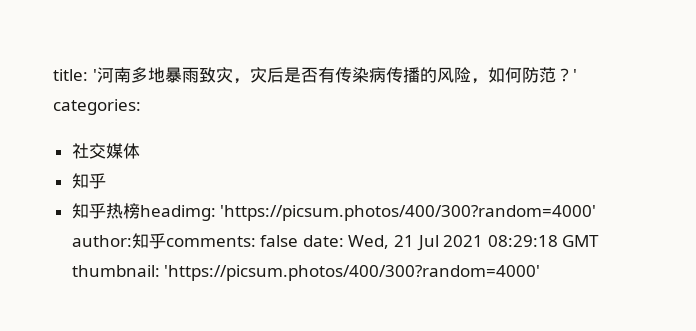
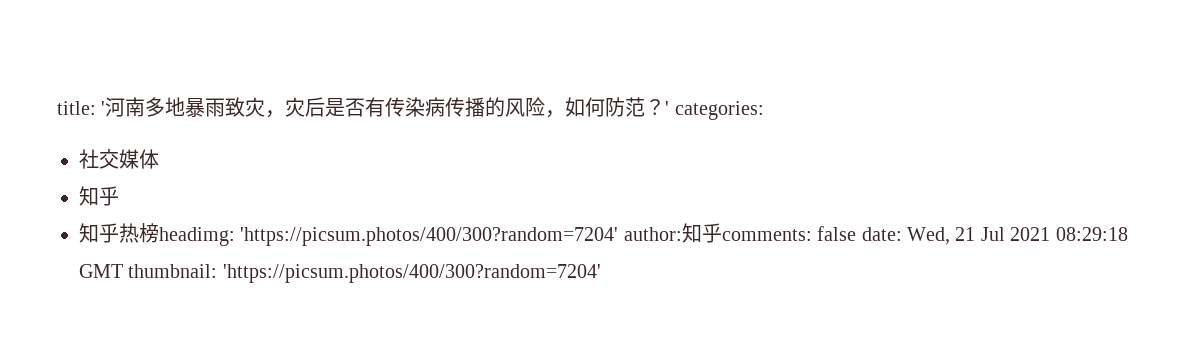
- 知乎热榜headimg: 'https://picsum.photos/400/300?random=4000' author:知乎comments: false date: Wed, 21 Jul 2021 08:29:18 GMT thumbnail: 'https://picsum.photos/400/300?random=4000'
+ 知乎热榜headimg: 'https://picsum.photos/400/300?random=7204' author:知乎comments: false date: Wed, 21 Jul 2021 08:29:18 GMT thumbnail: 'https://picsum.photos/400/300?random=7204'

